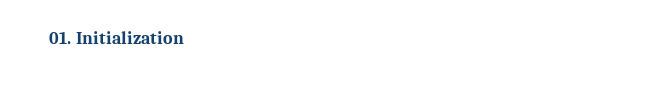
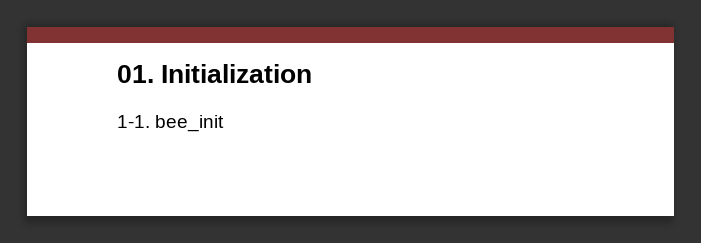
+ 1-1. bee_init

